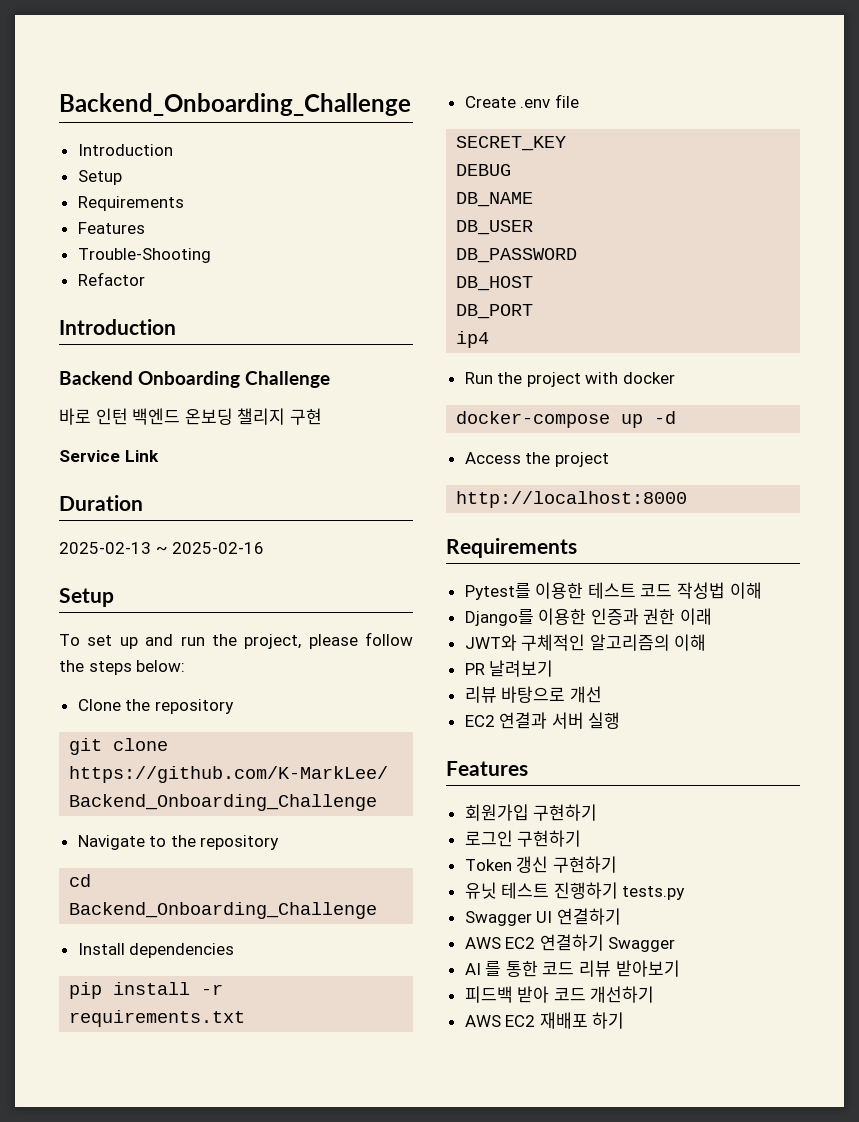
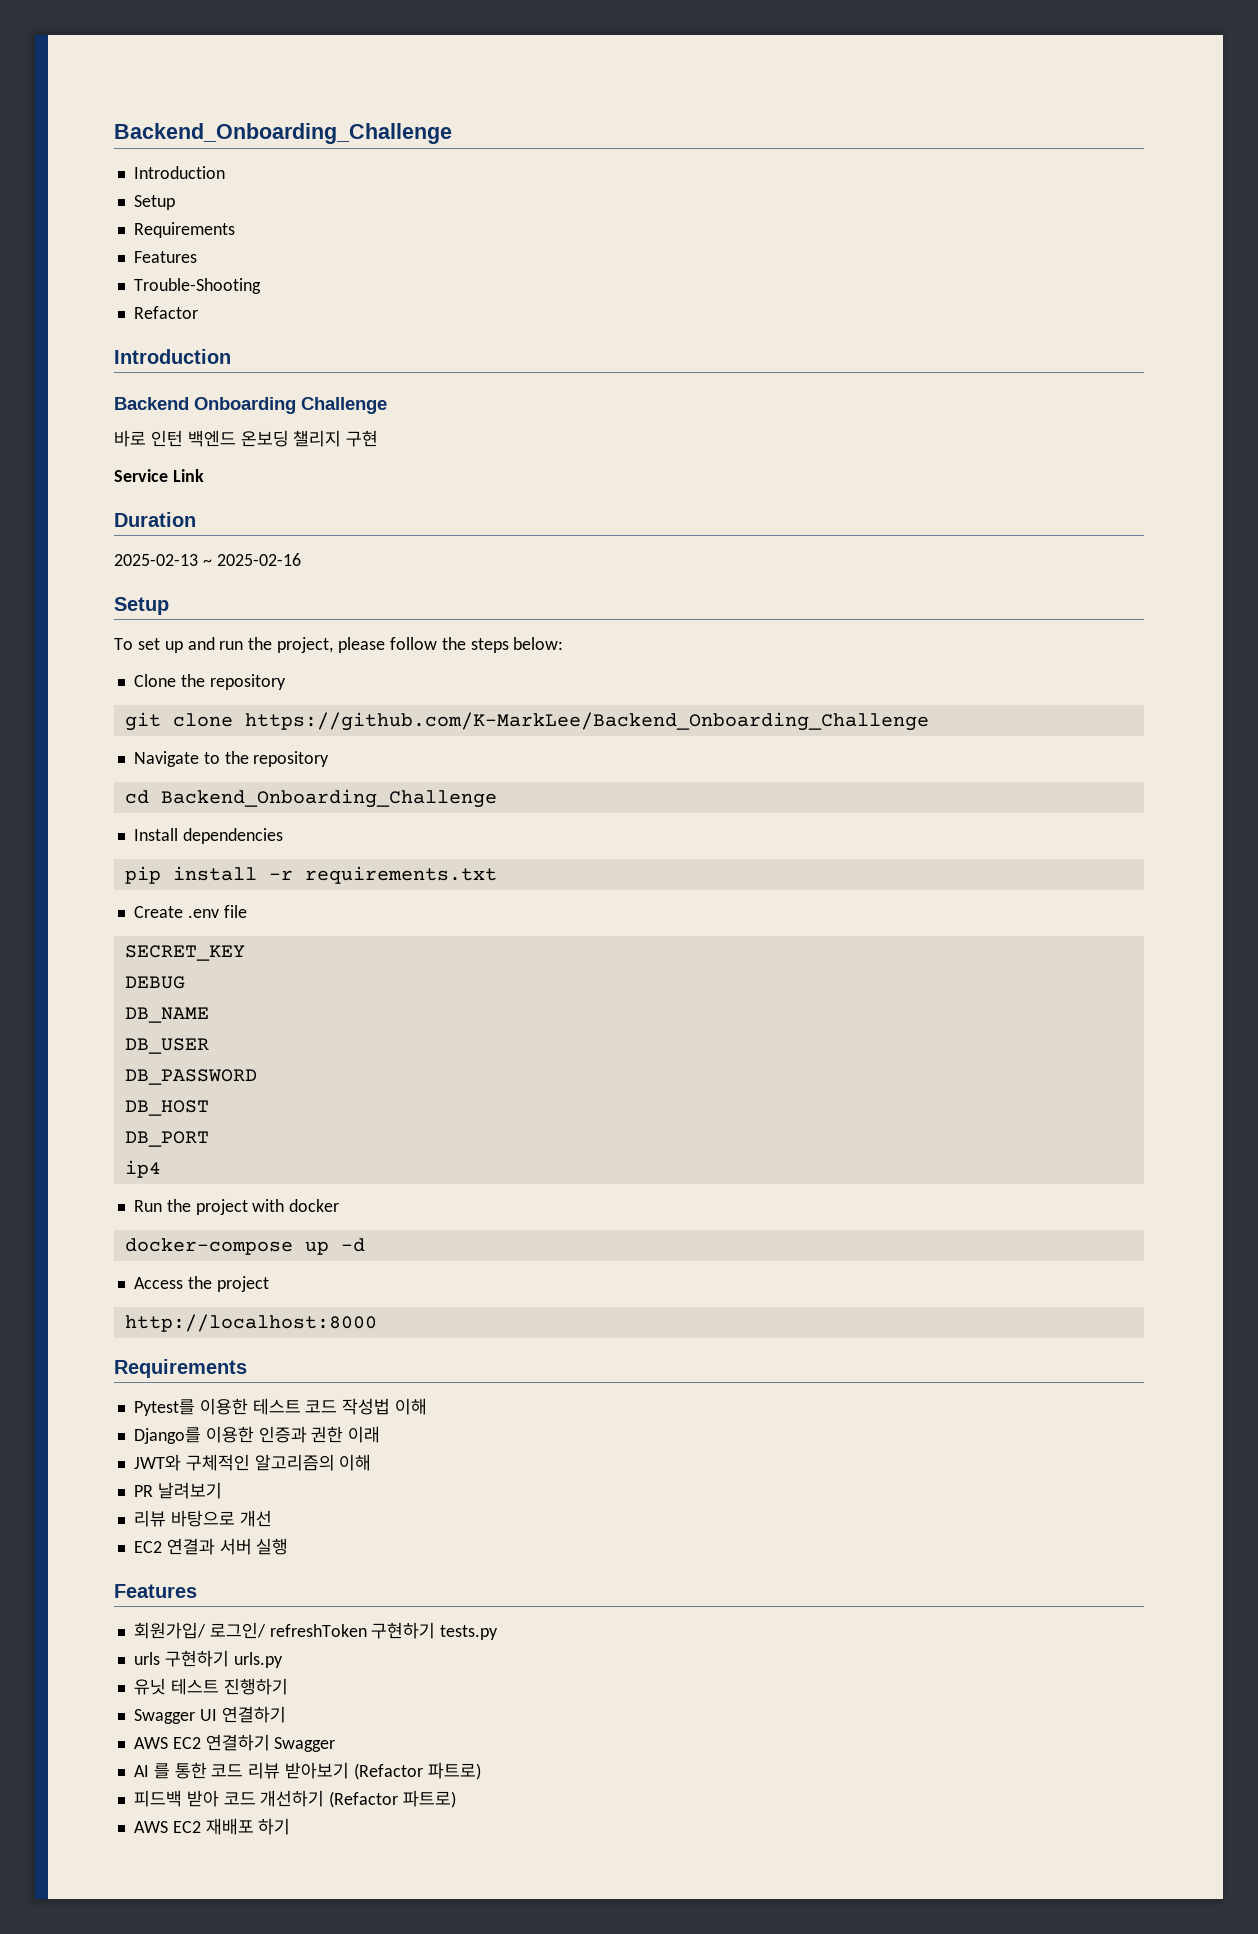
- 회원가입 구현하기
- 로그인 구현하기
- Token 갱신 구현하기
+ 회원가입/ 로그인/ refreshToken 구현하기 tests.py
+ urls 구현하기 urls.py
- 유닛 테스트 진행하기 tests.py
+ 유닛 테스트 진행하기
- AI 를 통한 코드 리뷰 받아보기
+ AI 를 통한 코드 리뷰 받아보기 (Refactor 파트로)
- 피드백 받아 코드 개선하기
+ 피드백 받아 코드 개선하기 (Refactor 파트로)

